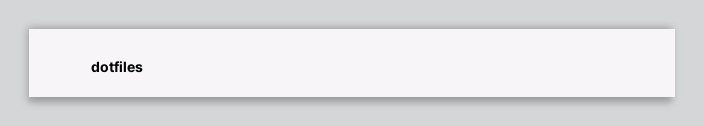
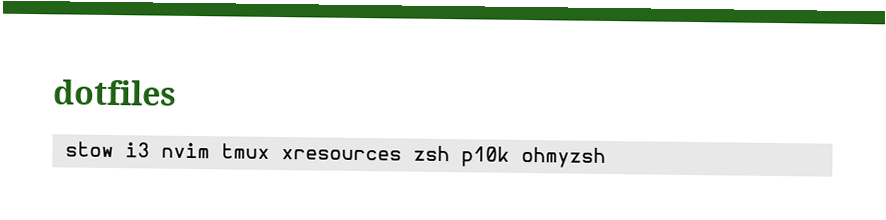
+ stow i3 nvim tmux xresources zsh p10k ohmyzsh

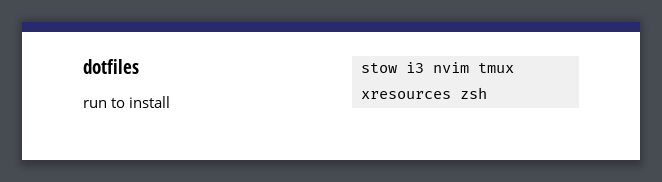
+ run to install
- stow i3 nvim tmux xresources zsh p10k ohmyzsh
+ stow i3 nvim tmux xresources zsh

